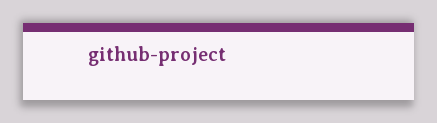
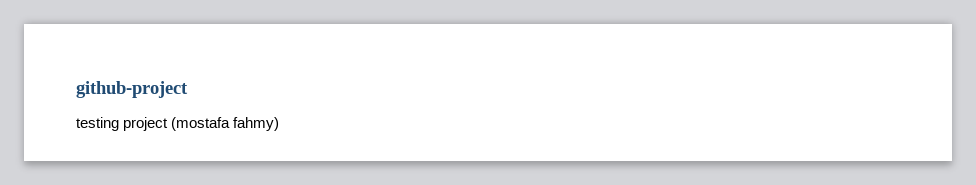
+ testing project (mostafa fahmy)

